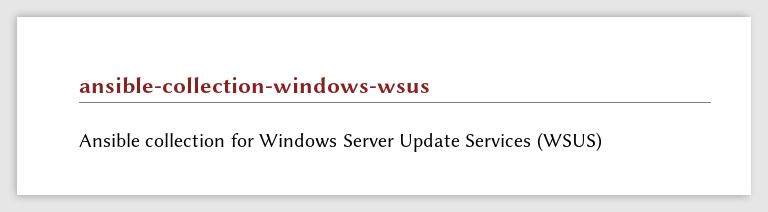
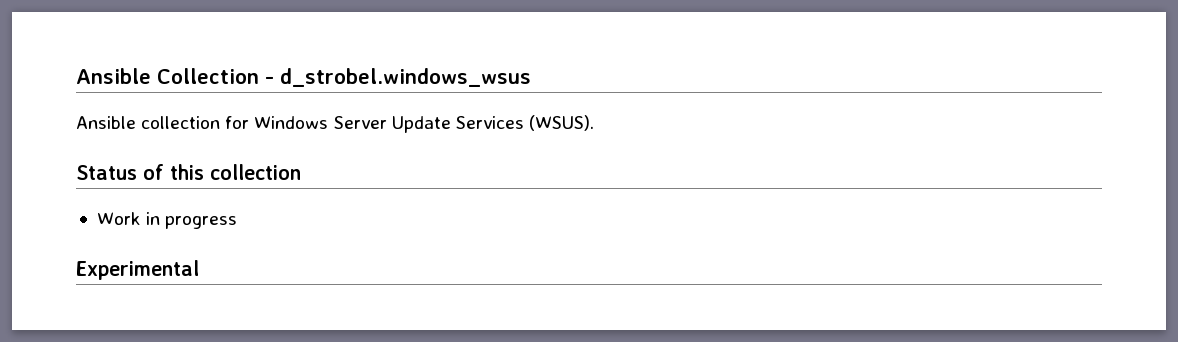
- ansible-collection-windows-wsus
+ Ansible Collection - d_strobel.windows_wsus
- Ansible collection for Windows Server Update Services (WSUS)
+ Ansible collection for Windows Server Update Services (WSUS).
+ Status of this collection
+ Work in progress
+ Experimental

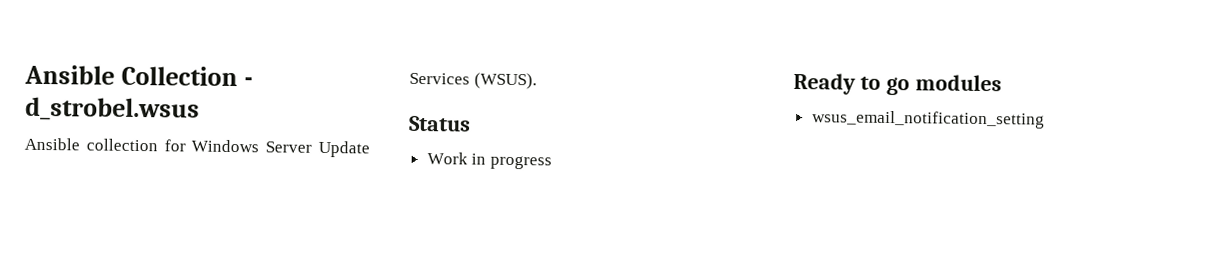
- Ansible Collection - d_strobel.windows_wsus
+ Ansible Collection - d_strobel.wsus
- Status of this collection
+ Status
- Experimental
+ Ready to go modules
+ wsus_email_notification_setting

